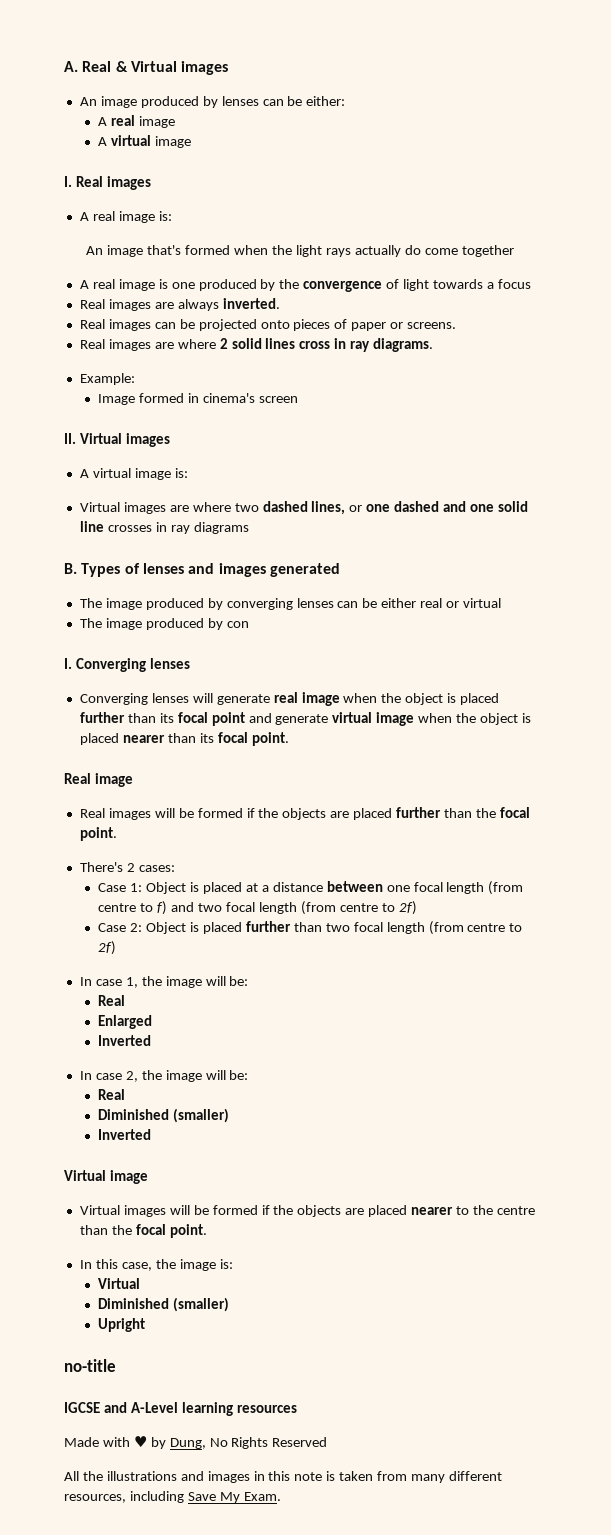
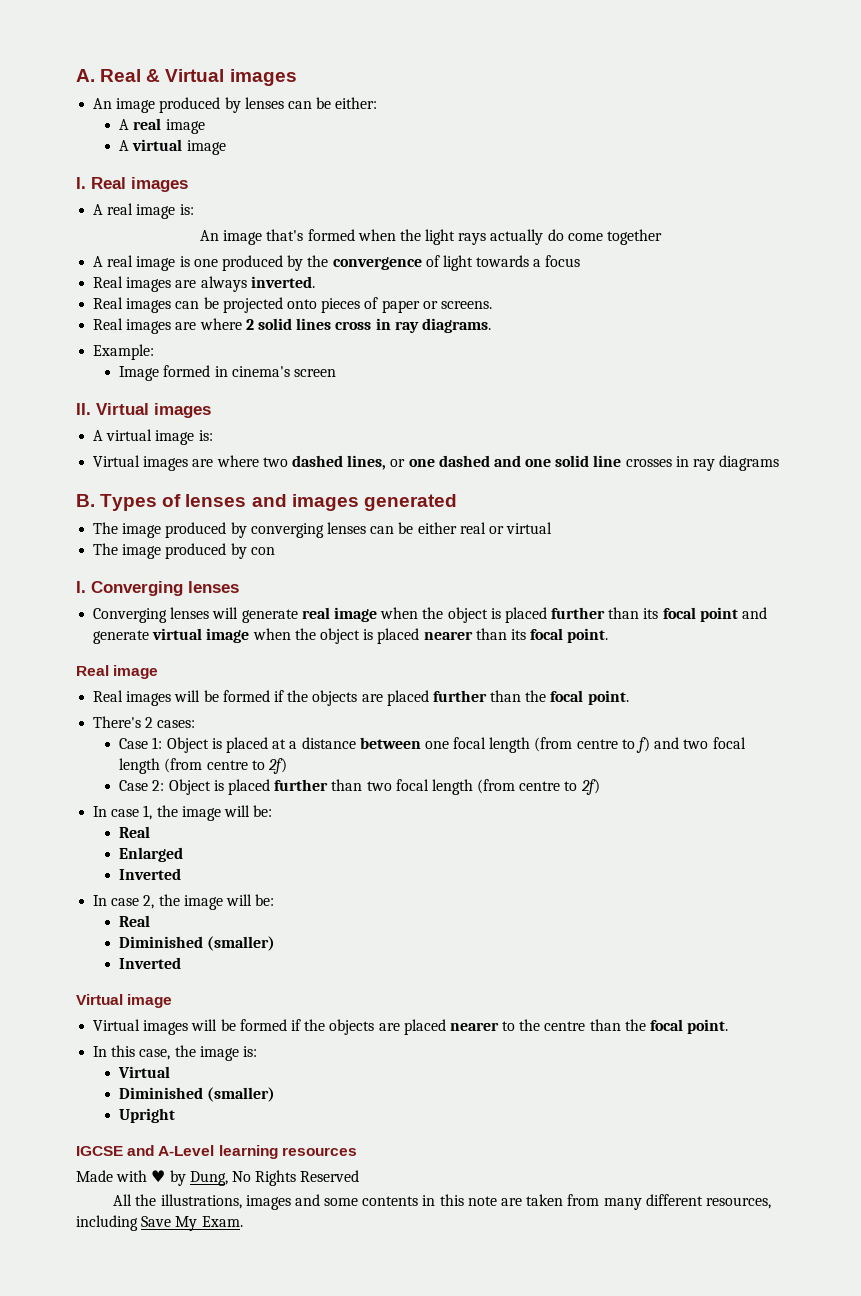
- no-title
- All the illustrations and images in this note is taken from many different resources, including Save My Exam.
+ All the illustrations, images and some contents in this note are taken from many different resources, including Save My Exam.

